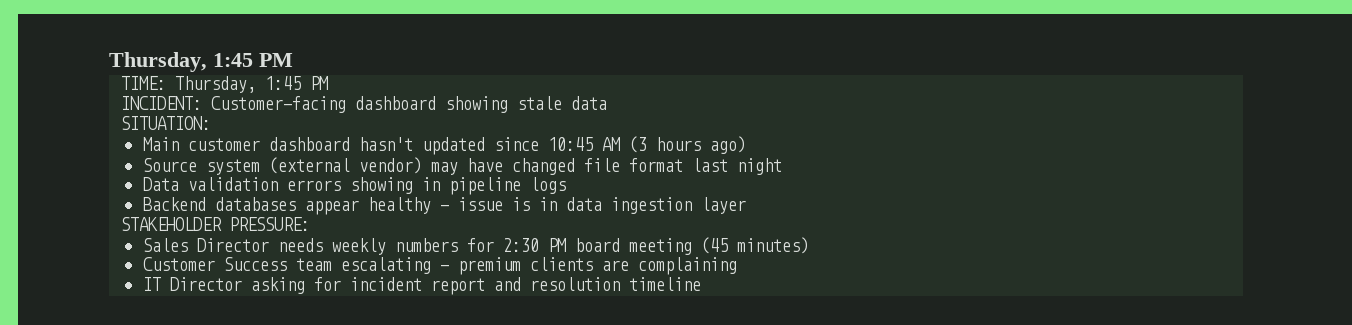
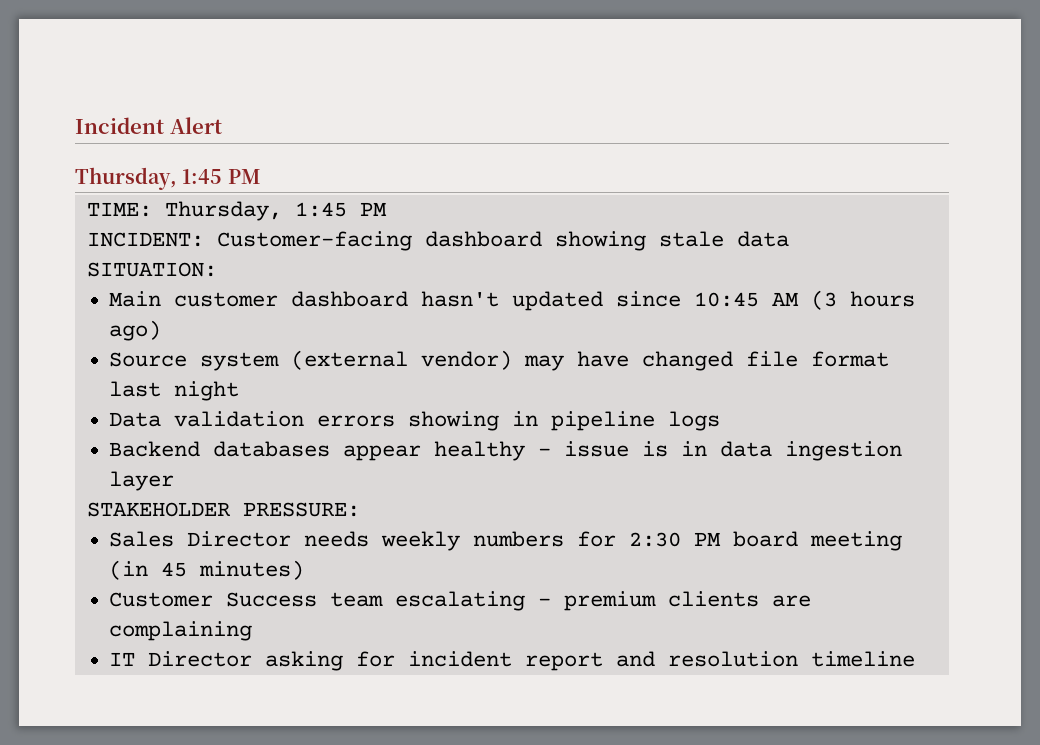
+ Incident Alert
- Sales Director needs weekly numbers for 2:30 PM board meeting (45 minutes)
+ Sales Director needs weekly numbers for 2:30 PM board meeting (in 45 minutes)

